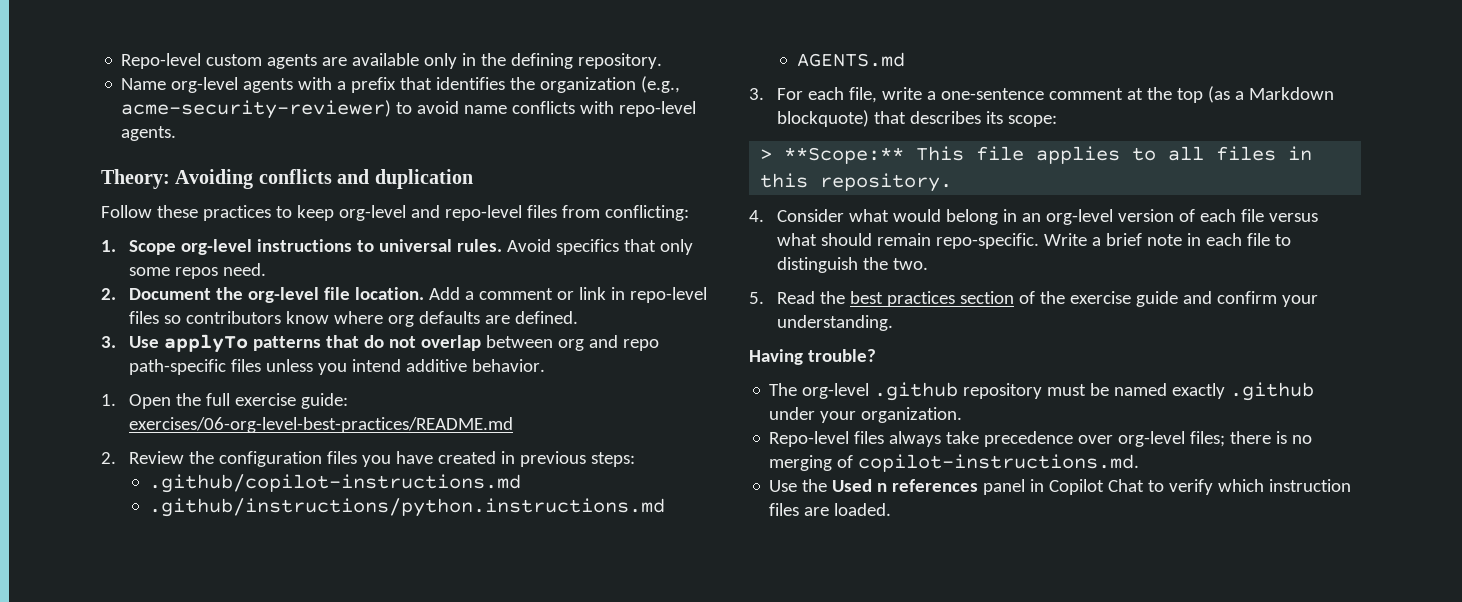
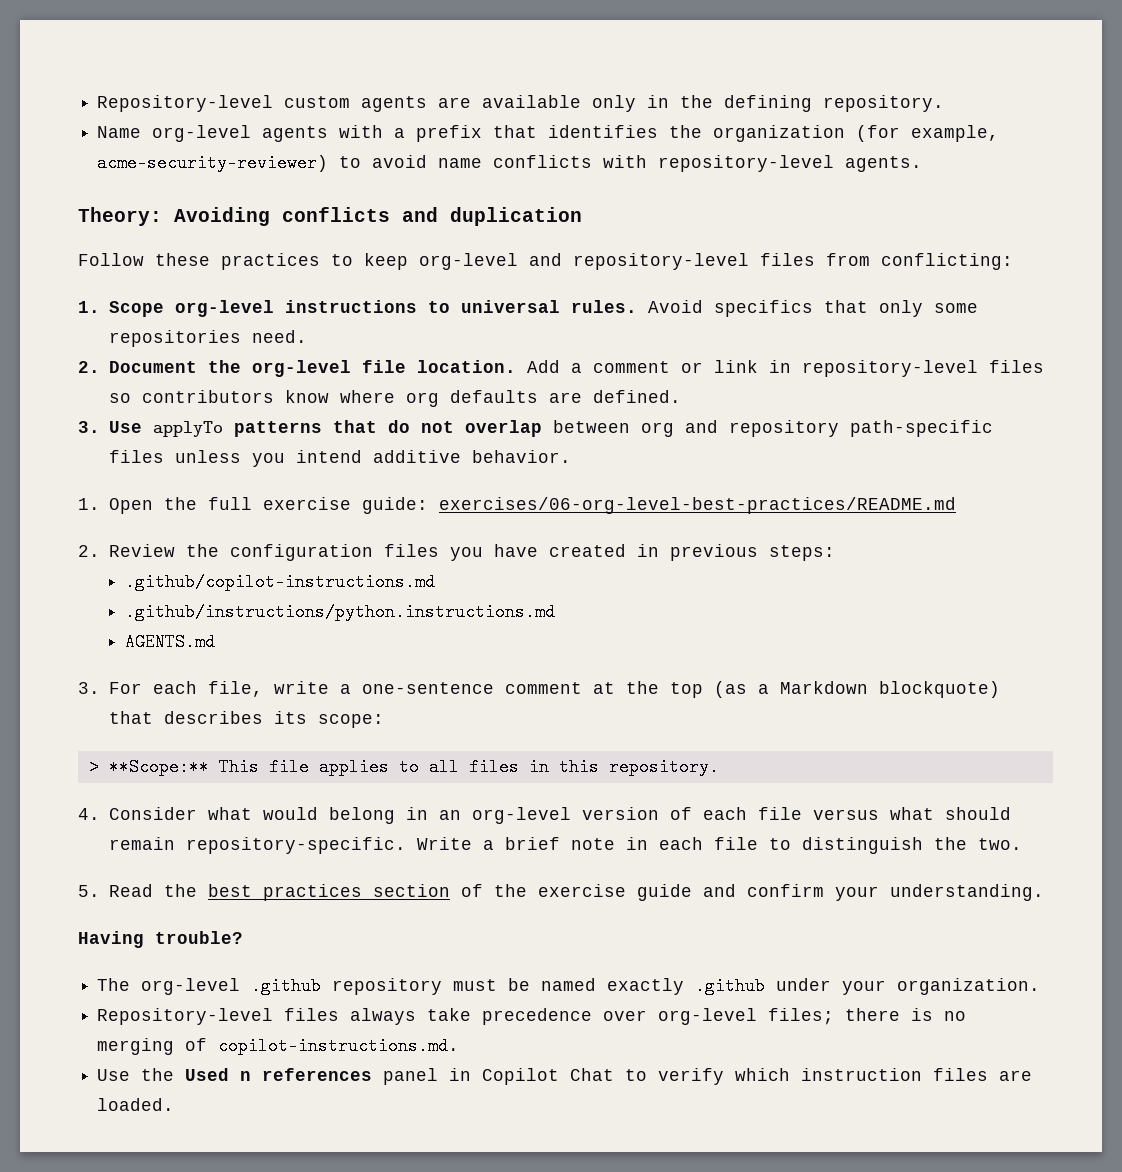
- Repo-level custom agents are available only in the defining repository.
+ Repository-level custom agents are available only in the defining repository.
- Name org-level agents with a prefix that identifies the organization (e.g., acme-security-reviewer) to avoid name conflicts with repo-level agents.
+ Name org-level agents with a prefix that identifies the organization (for example, acme-security-reviewer) to avoid name conflicts with repository-level agents.
- Follow these practices to keep org-level and repo-level files from conflicting:
+ Follow these practices to keep org-level and repository-level files from conflicting:
- Avoid specifics that only some repos need.
+ Avoid specifics that only some repositories need.
- Add a comment or link in repo-level files so contributors know where org defaults are defined.
+ Add a comment or link in repository-level files so contributors know where org defaults are defined.
- 3. Use applyTo patterns that do not overlap between org and repo path-specific files unless you intend additive behavior.
+ 3. Use applyTo patterns that do not overlap between org and repository path-specific files unless you intend additive behavior.
- 4. Consider what would belong in an org-level version of each file versus what should remain repo-specific.
+ 4. Consider what would belong in an org-level version of each file versus what should remain repository-specific.
- Repo-level files always take precedence over org-level files; there is no merging of copilot-instructions.md.
+ Repository-level files always take precedence over org-level files; there is no merging of copilot-instructions.md.

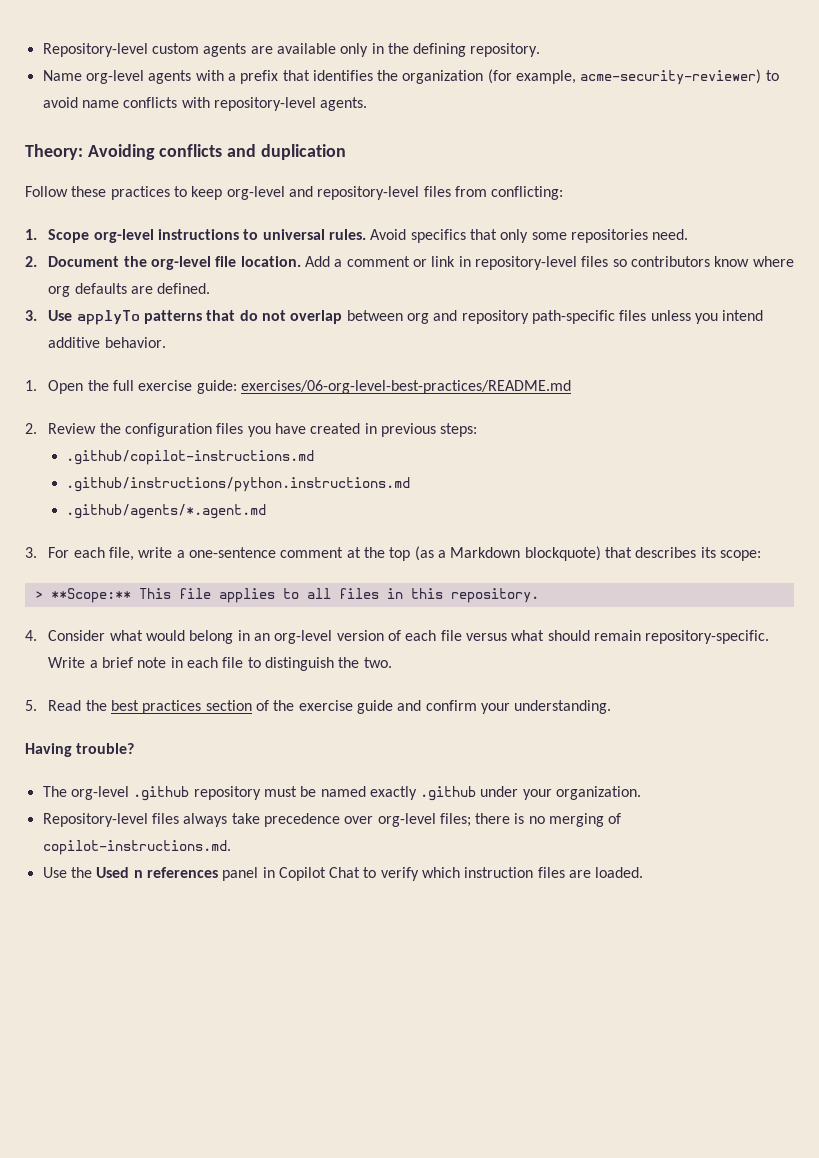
- AGENTS.md
+ .github/agents/*.agent.md

